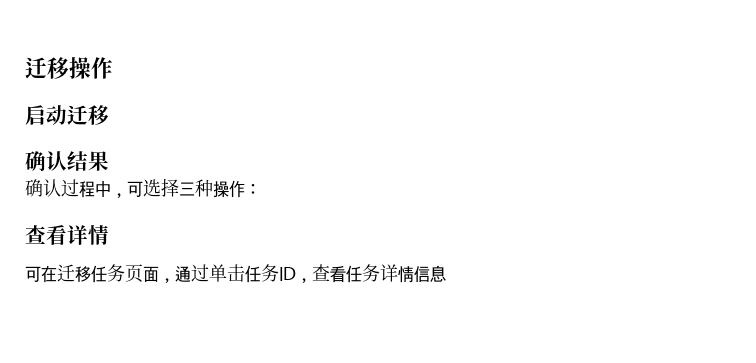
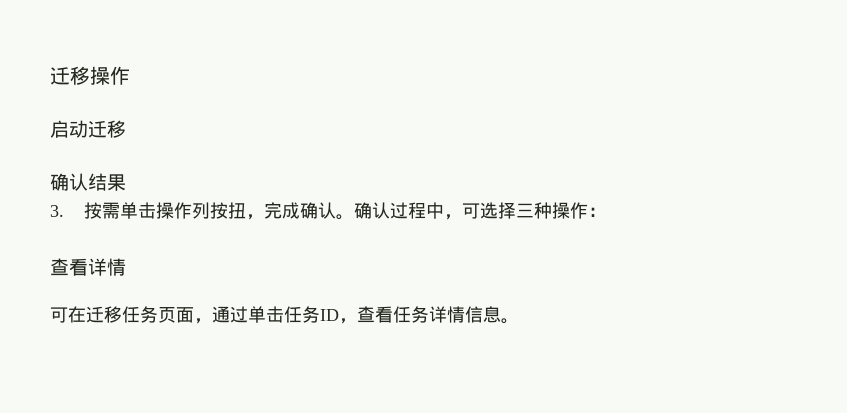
+ 3.按需单击操作列按扭，完成确认。
- 可在迁移任务页面，通过单击任务ID，查看任务详情信息
+ 可在迁移任务页面，通过单击任务ID，查看任务详情信息。

